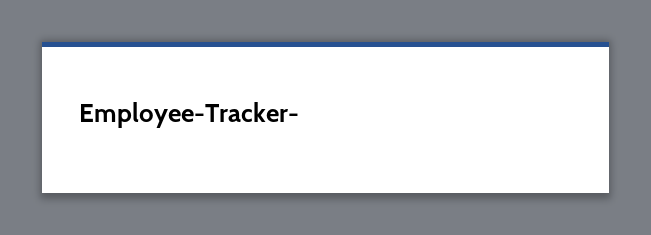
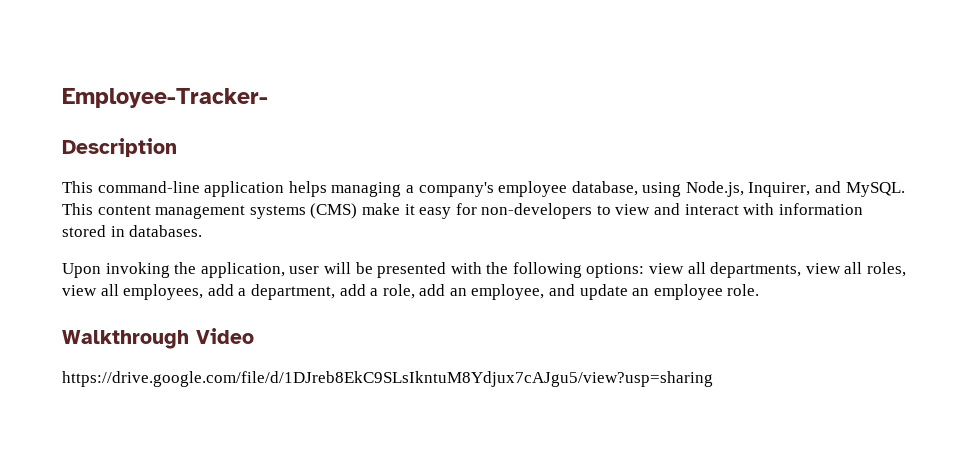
+ Description
+ This command-line application helps managing a company's employee database, using Node.js, Inquirer, and MySQL. This content management systems (CMS) make it easy for non-developers to view and interact with information stored in databases.
+ Upon invoking the application, user will be presented with the following options: view all departments, view all roles, view all employees, add a department, add a role, add an employee, and update an employee role.
+ Walkthrough Video
+ https://drive.google.com/file/d/1DJreb8EkC9SLsIkntuM8Ydjux7cAJgu5/view?usp=sharing

